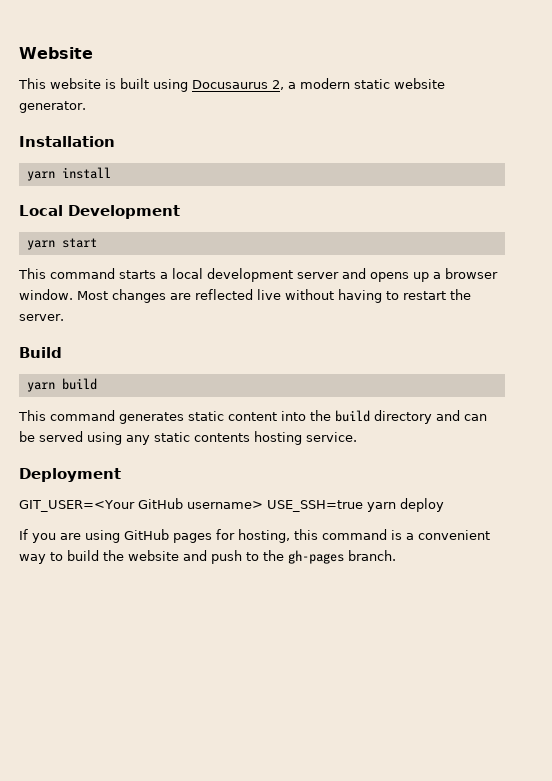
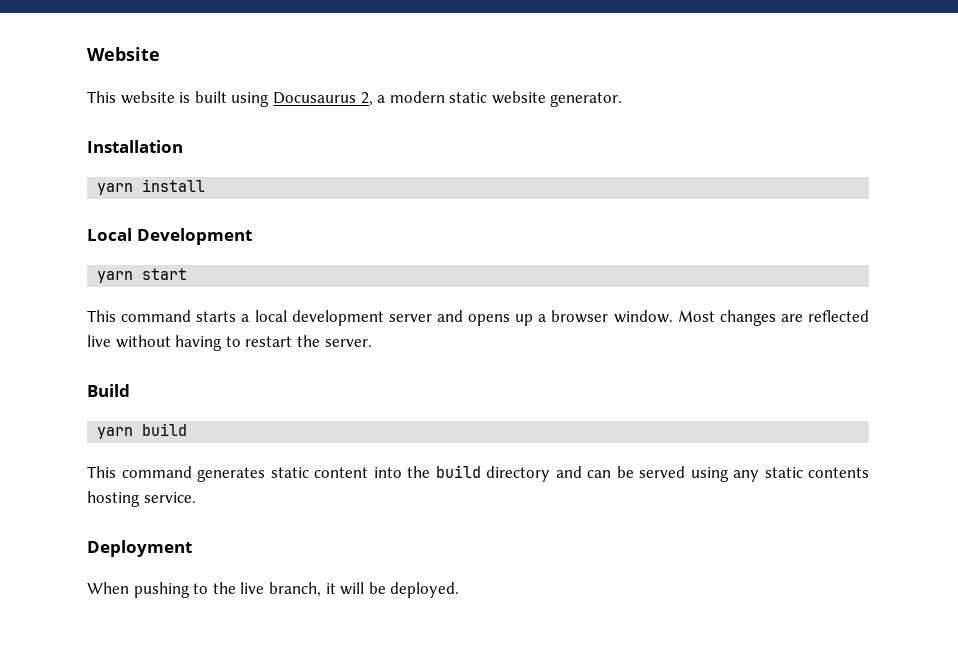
- GIT_USER=<Your GitHub username> USE_SSH=true yarn deploy
- If you are using GitHub pages for hosting, this command is a convenient way to build the website and push to the gh-pages branch.
+ When pushing to the live branch, it will be deployed.

